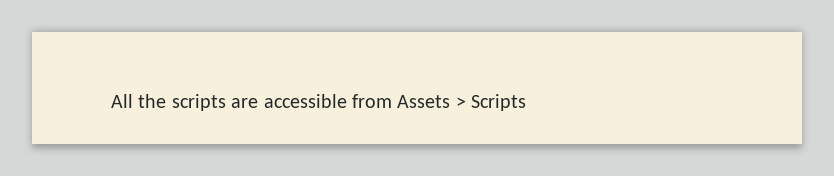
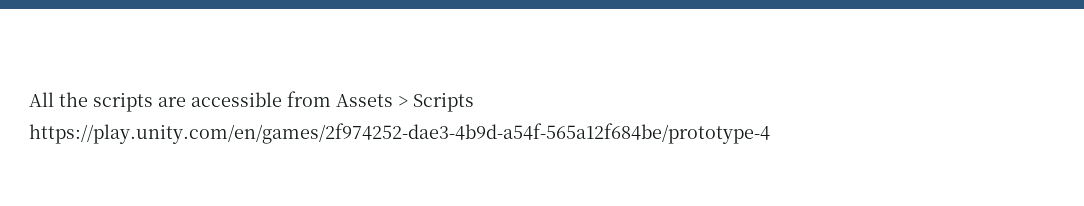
+ https://play.unity.com/en/games/2f974252-dae3-4b9d-a54f-565a12f684be/prototype-4

